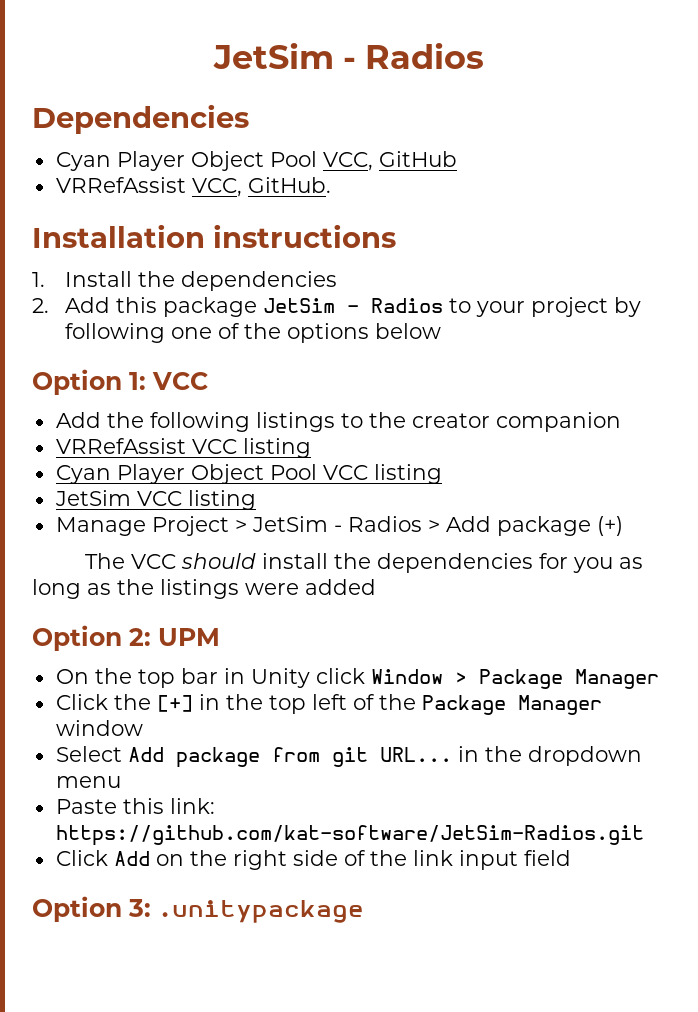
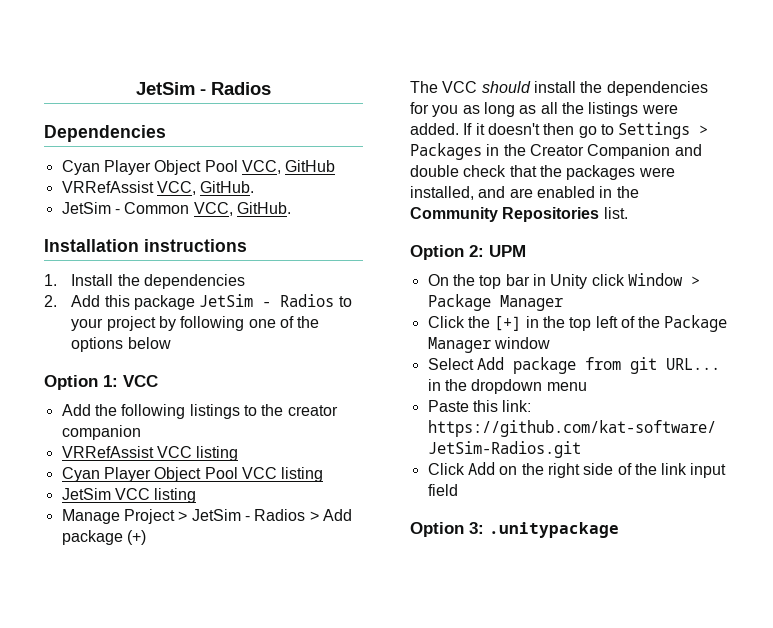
+ JetSim - Common VCC, GitHub.
- The VCC should install the dependencies for you as long as the listings were added
+ The VCC should install the dependencies for you as long as all the listings were added. If it doesn't then go to Settings > Packages in the Creator Companion and double check that the packages were installed, and are enabled in the Community Repositories list.

